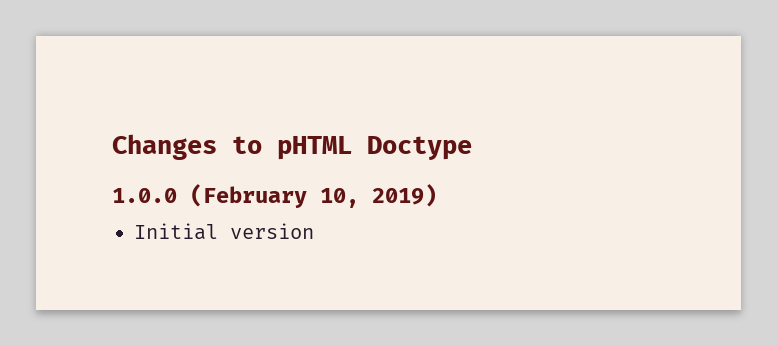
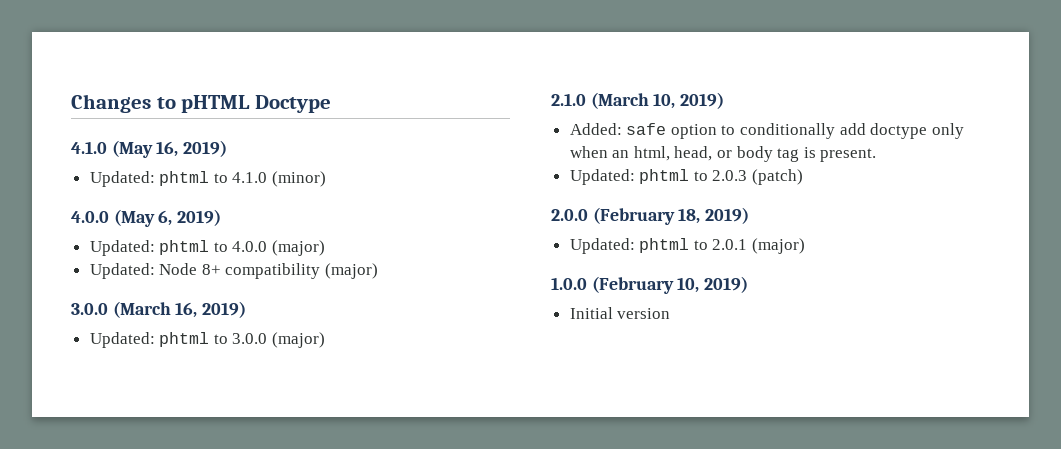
+ 4.1.0 (May 16, 2019)
+ Updated: phtml to 4.1.0 (minor)
+ 4.0.0 (May 6, 2019)
+ Updated: phtml to 4.0.0 (major)
+ Updated: Node 8+ compatibility (major)
+ 3.0.0 (March 16, 2019)
+ Updated: phtml to 3.0.0 (major)
+ 2.1.0 (March 10, 2019)
+ Added: safe option to conditionally add doctype only when an html, head, or body tag is present.
+ Updated: phtml to 2.0.3 (patch)
+ 2.0.0 (February 18, 2019)
+ Updated: phtml to 2.0.1 (major)

